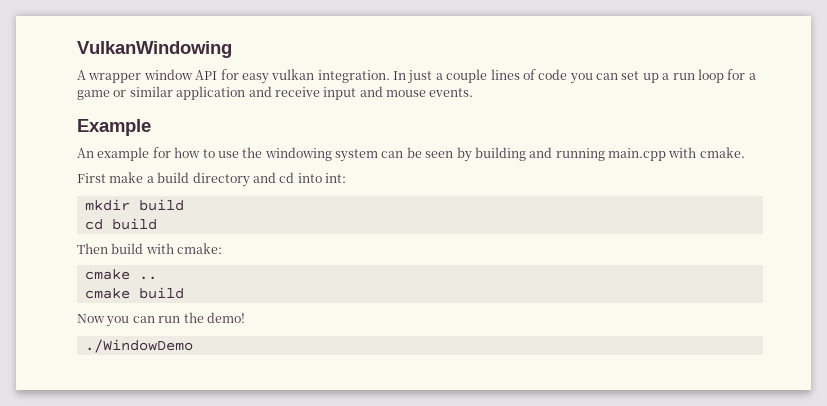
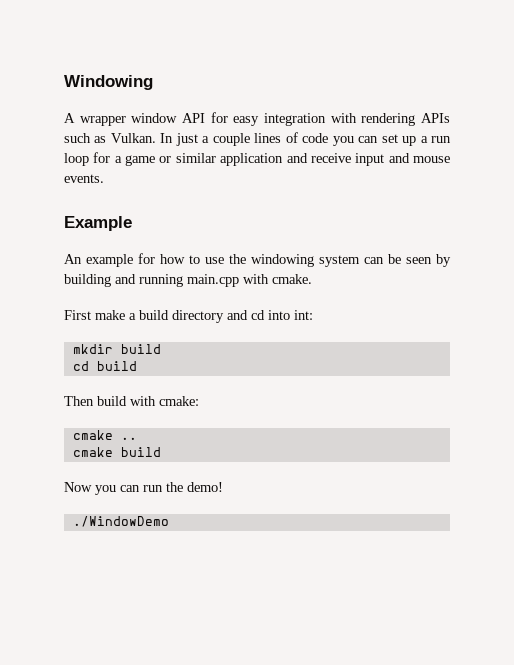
- VulkanWindowing
+ Windowing
- A wrapper window API for easy vulkan integration.
+ A wrapper window API for easy integration with rendering APIs such as Vulkan.

